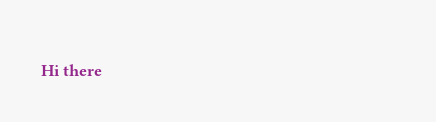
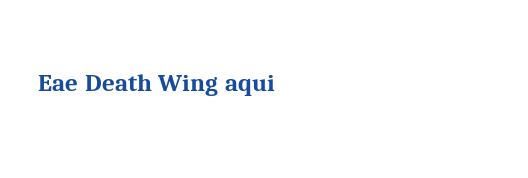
- Hi there
+ Eae Death Wing aqui

